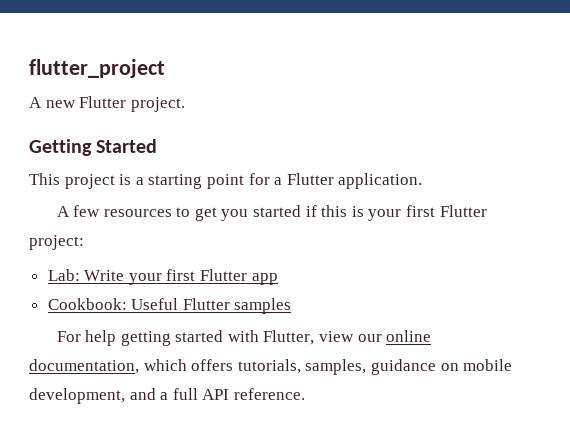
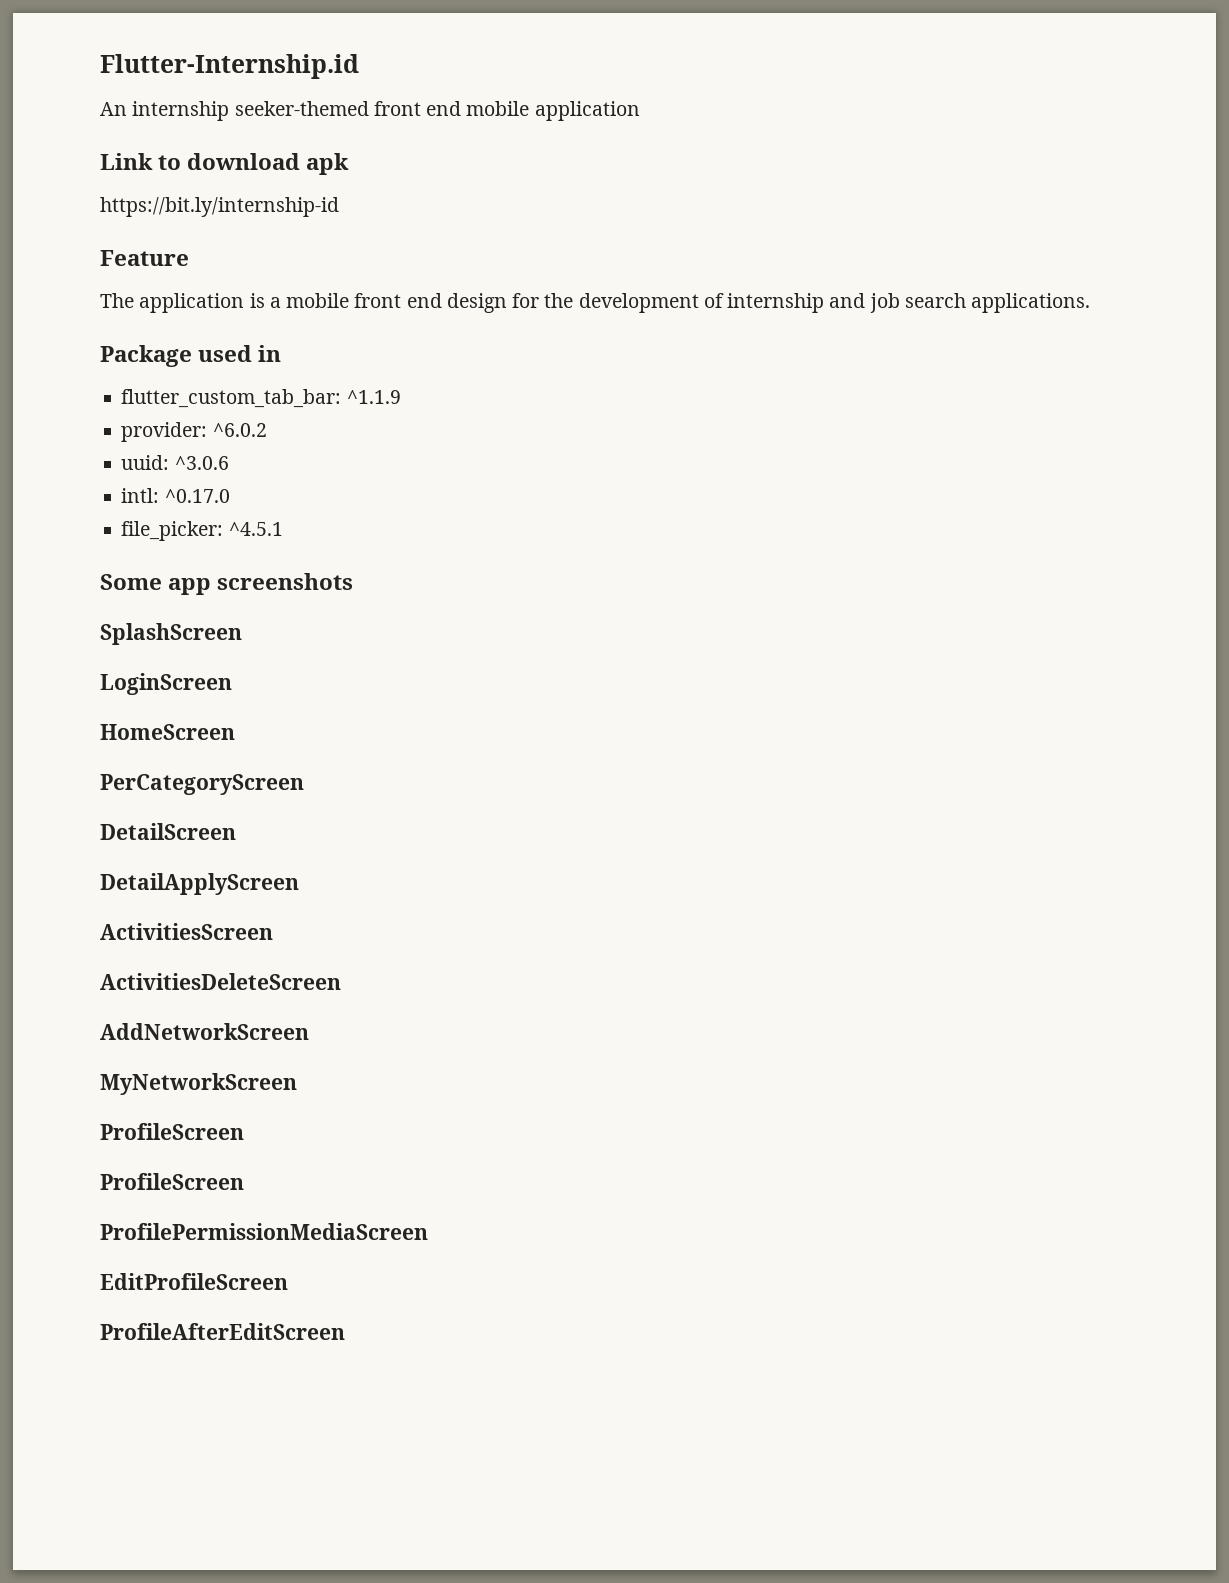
- flutter_project
- A new Flutter project.
- Getting Started
- This project is a starting point for a Flutter application.
- A few resources to get you started if this is your first Flutter project:
- Lab: Write your first Flutter app
- Cookbook: Useful Flutter samples
- For help getting started with Flutter, view our online documentation, which offers tutorials, samples, guidance on mobile development, and a full API reference.
+ Flutter-Internship.id
+ An internship seeker-themed front end mobile application
+ Link to download apk
+ https://bit.ly/internship-id
+ Feature
+ The application is a mobile front end design for the development of internship and job search applications.
+ Package used in
+ flutter_custom_tab_bar: ^1.1.9
+ provider: ^6.0.2
+ uuid: ^3.0.6
+ intl: ^0.17.0
+ file_picker: ^4.5.1
+ Some app screenshots
+ SplashScreen
+ LoginScreen
+ HomeScreen
+ PerCategoryScreen
+ DetailScreen
+ DetailApplyScreen
+ ActivitiesScreen
+ ActivitiesDeleteScreen
+ AddNetworkScreen
+ MyNetworkScreen
+ ProfileScreen
+ ProfileScreen
+ ProfilePermissionMediaScreen
+ EditProfileScreen
+ ProfileAfterEditScreen

